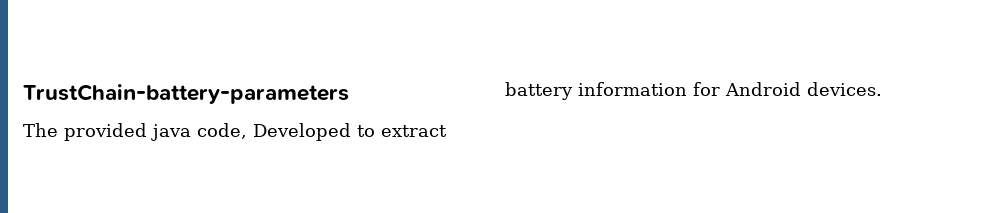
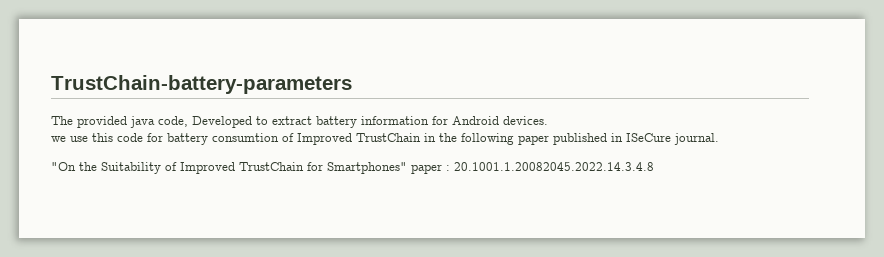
+ we use this code for battery consumtion of Improved TrustChain in the following paper published in ISeCure journal.
+ "On the Suitability of Improved TrustChain for Smartphones" paper : 20.1001.1.20082045.2022.14.3.4.8

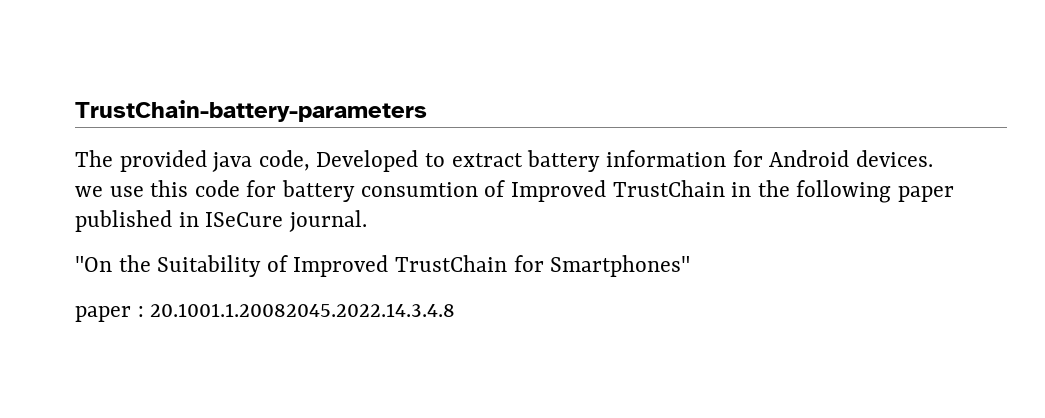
- "On the Suitability of Improved TrustChain for Smartphones" paper : 20.1001.1.20082045.2022.14.3.4.8
+ "On the Suitability of Improved TrustChain for Smartphones"
+ paper : 20.1001.1.20082045.2022.14.3.4.8

